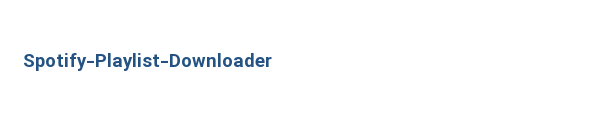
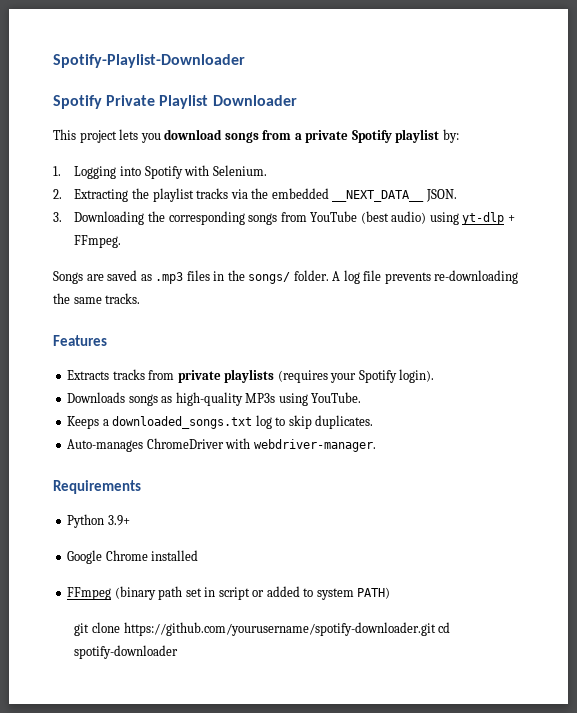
+ Spotify Private Playlist Downloader
+ This project lets you download songs from a private Spotify playlist by:
+ 1. Logging into Spotify with Selenium.
+ 2. Extracting the playlist tracks via the embedded __NEXT_DATA__ JSON.
+ 3. Downloading the corresponding songs from YouTube (best audio) using yt-dlp + FFmpeg.
+ Songs are saved as .mp3 files in the songs/ folder. A log file prevents re-downloading the same tracks.
+ Features
+ Extracts tracks from private playlists (requires your Spotify login).
+ Downloads songs as high-quality MP3s using YouTube.
+ Keeps a downloaded_songs.txt log to skip duplicates.
+ Auto-manages ChromeDriver with webdriver-manager.
+ Requirements
+ Python 3.9+
+ Google Chrome installed
+ FFmpeg (binary path set in script or added to system PATH)
+ git clone https://github.com/yourusername/spotify-downloader.git cd spotify-downloader

